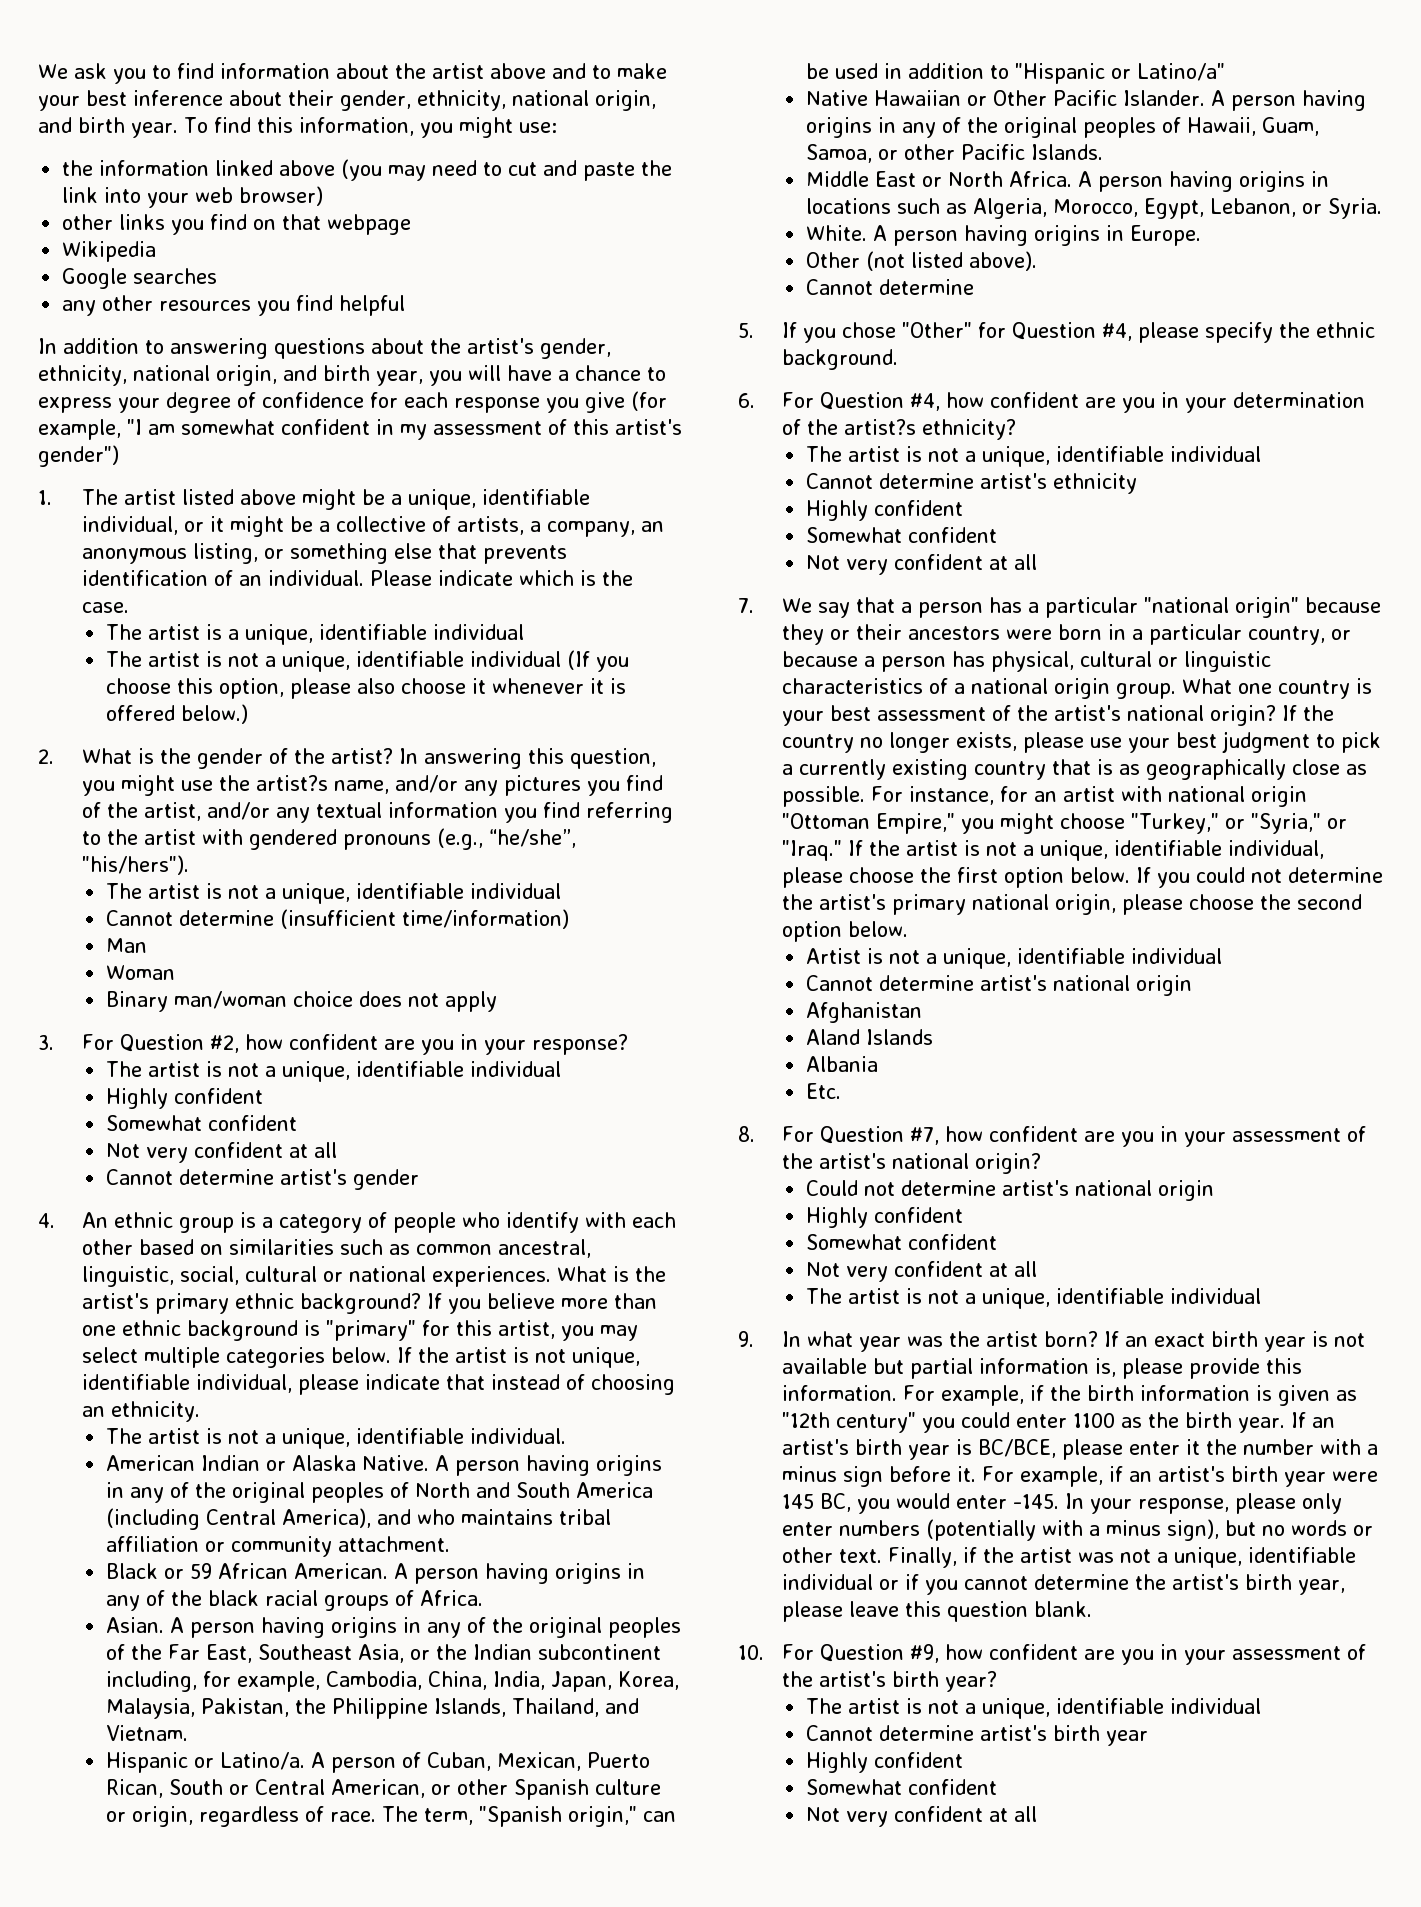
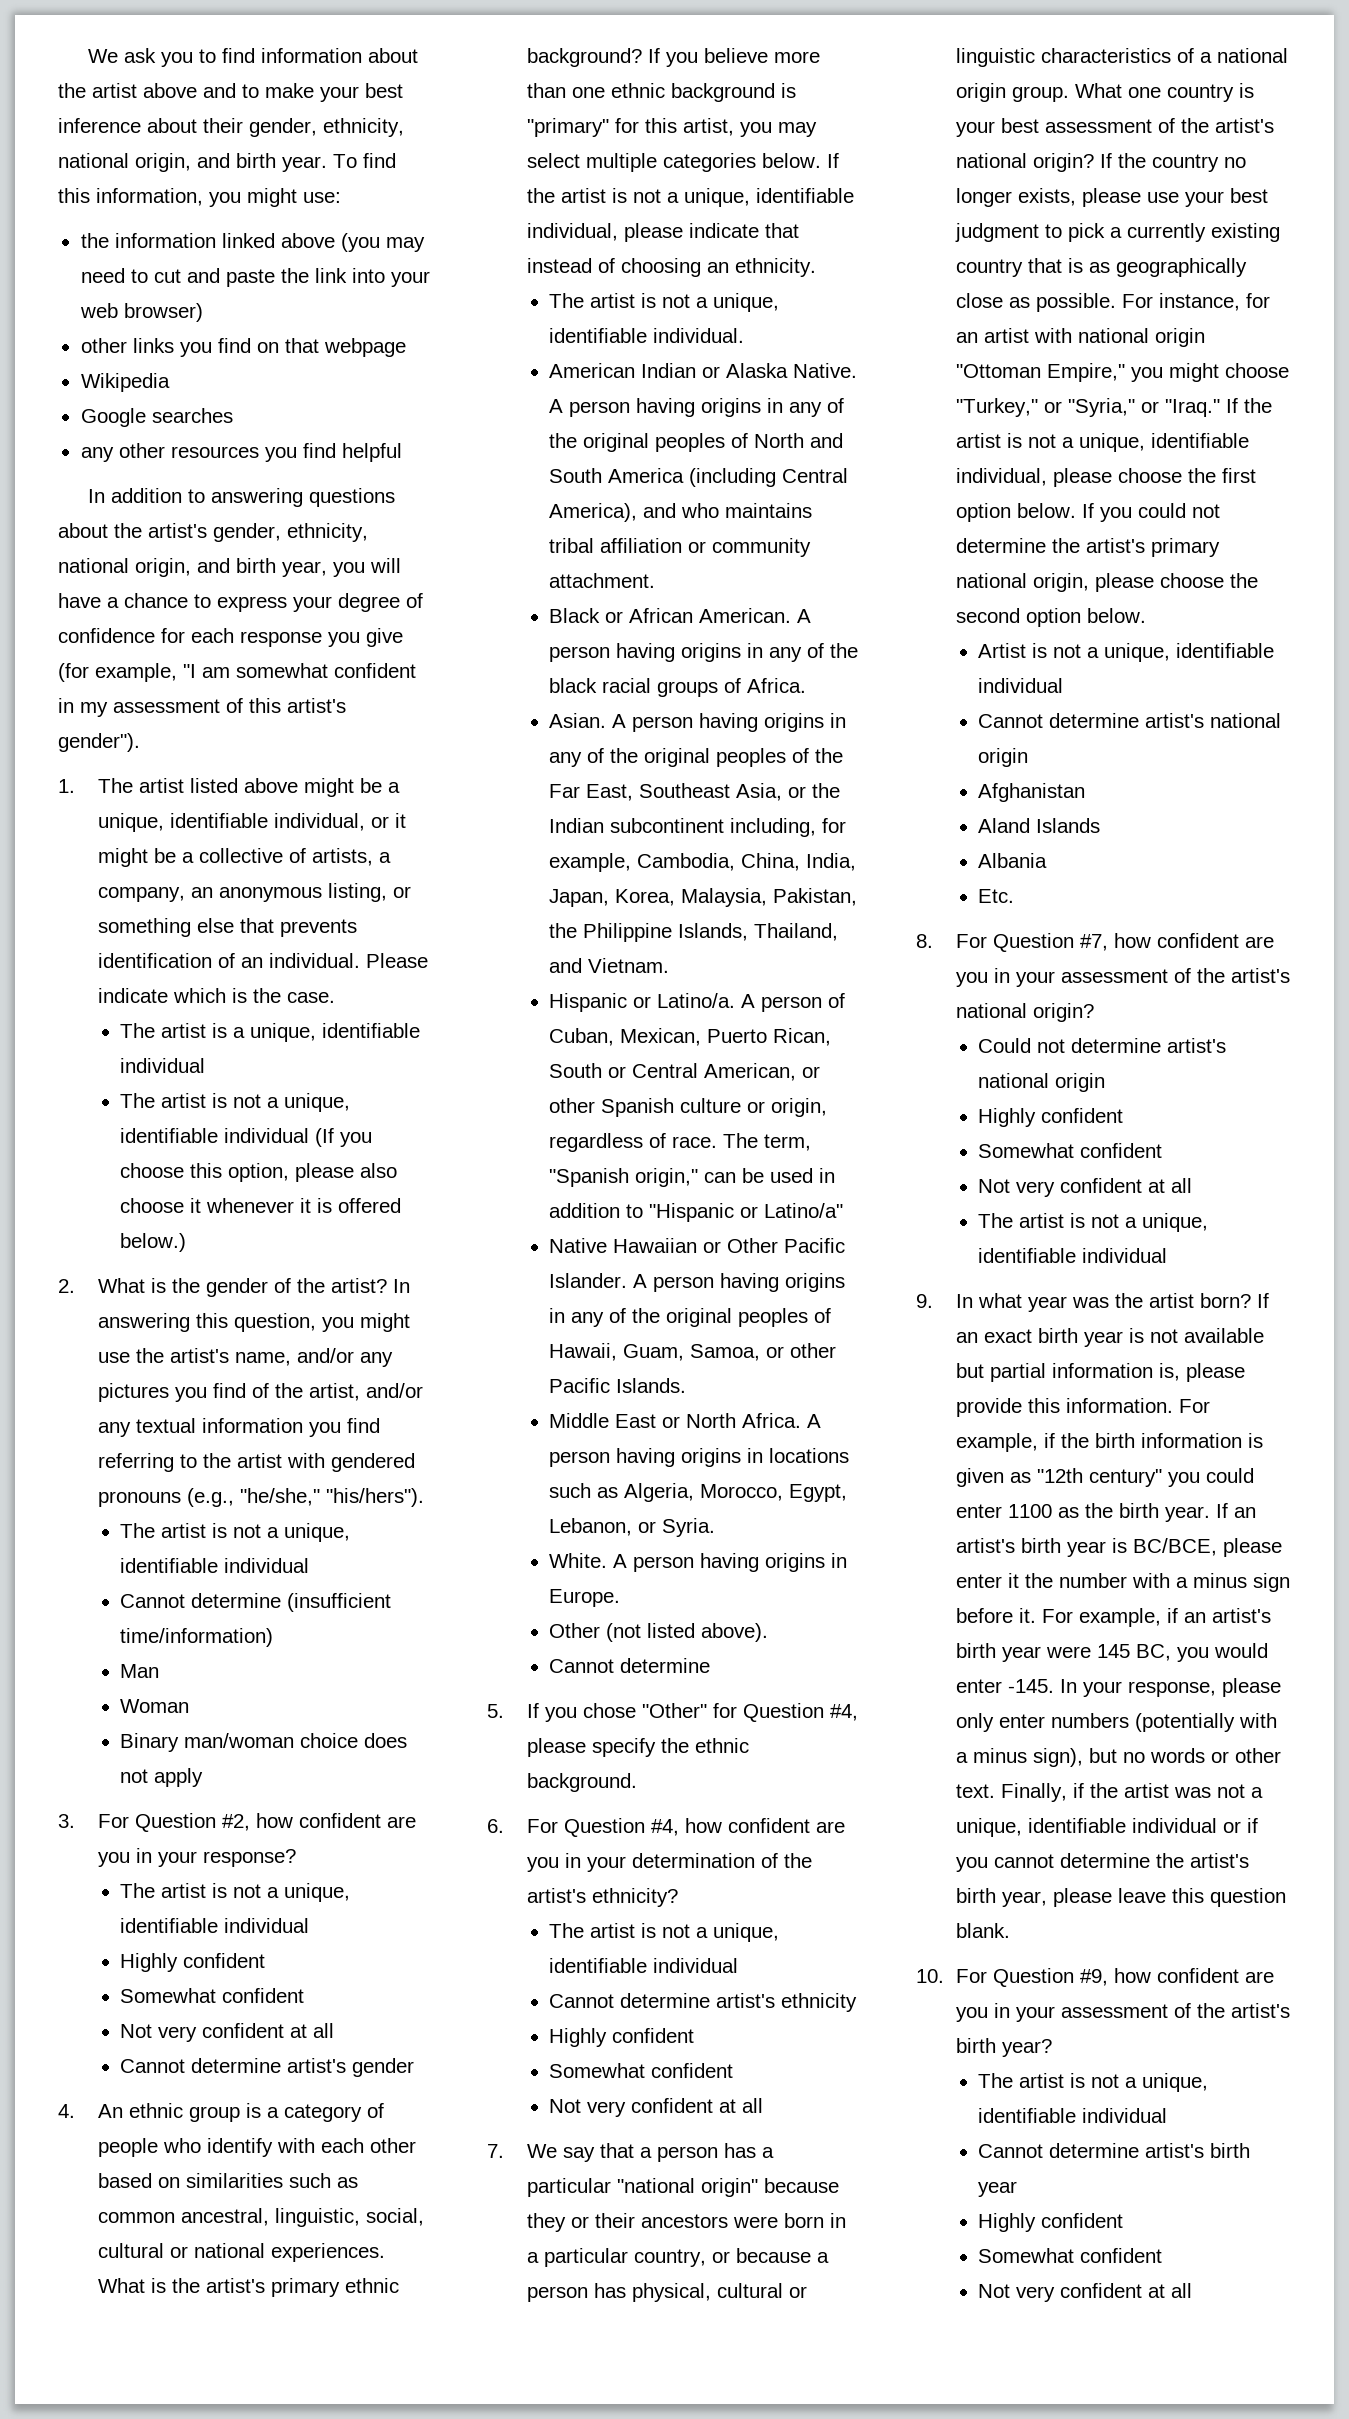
- In addition to answering questions about the artist's gender, ethnicity, national origin, and birth year, you will have a chance to express your degree of confidence for each response you give (for example, "I am somewhat confident in my assessment of this artist's gender")
+ In addition to answering questions about the artist's gender, ethnicity, national origin, and birth year, you will have a chance to express your degree of confidence for each response you give (for example, "I am somewhat confident in my assessment of this artist's gender").
- In answering this question, you might use the artist?s name, and/or any pictures you find of the artist, and/or any textual information you find referring to the artist with gendered pronouns (e.g., “he/she”, "his/hers").
+ In answering this question, you might use the artist's name, and/or any pictures you find of the artist, and/or any textual information you find referring to the artist with gendered pronouns (e.g., "he/she," "his/hers").
- If the artist is not unique, identifiable individual, please indicate that instead of choosing an ethnicity.
+ If the artist is not a unique, identifiable individual, please indicate that instead of choosing an ethnicity.
- Black or 59 African American.
+ Black or African American.
- 6. For Question #4, how confident are you in your determination of the artist?s ethnicity?
+ 6. For Question #4, how confident are you in your determination of the artist's ethnicity?

